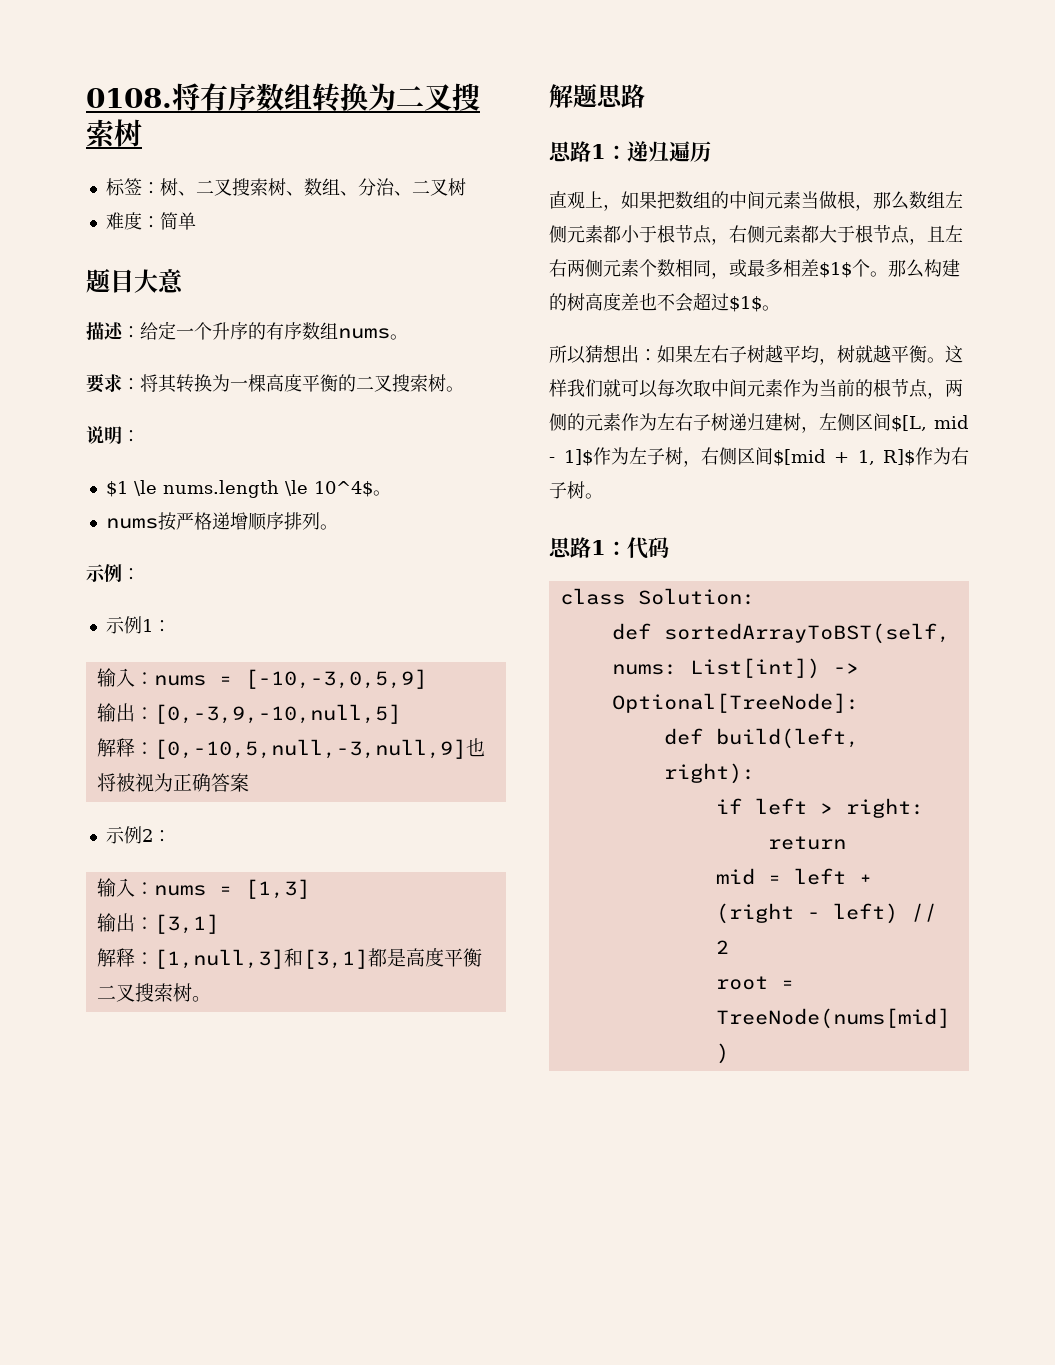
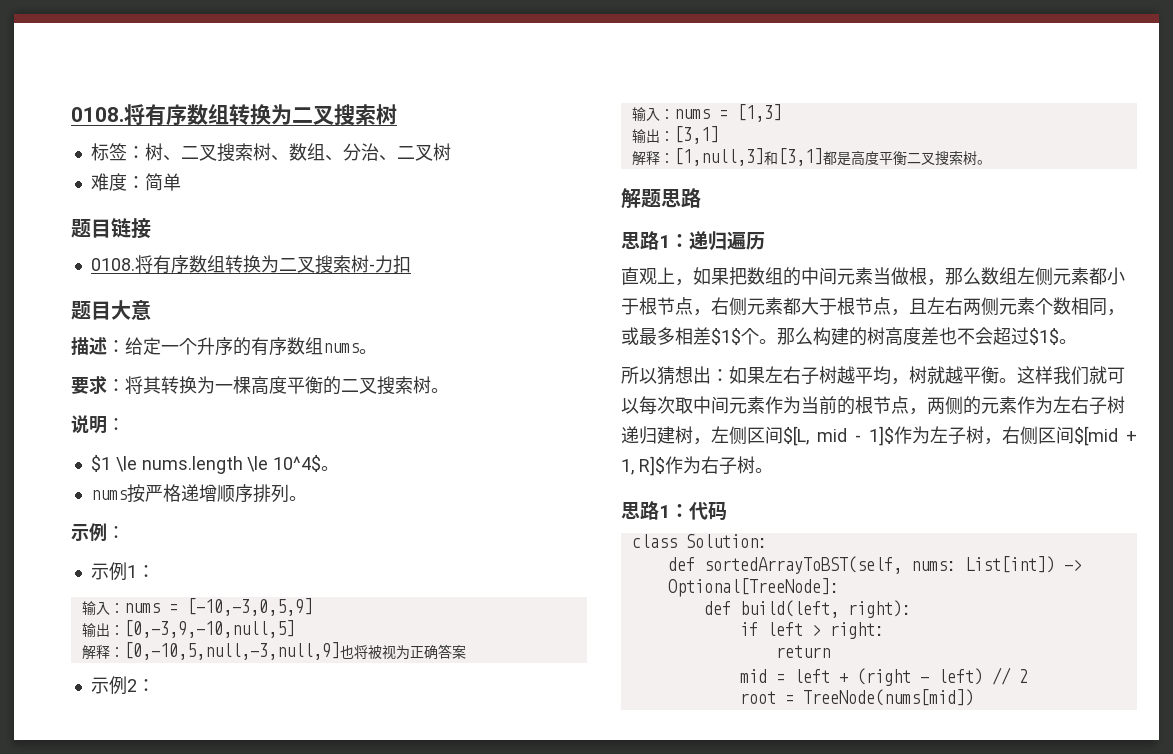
+ 题目链接
+ 0108.将有序数组转换为二叉搜索树-力扣

